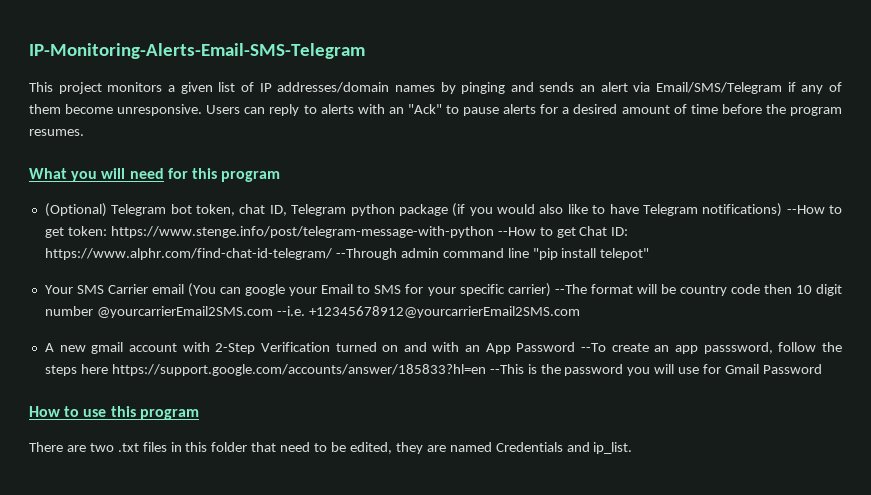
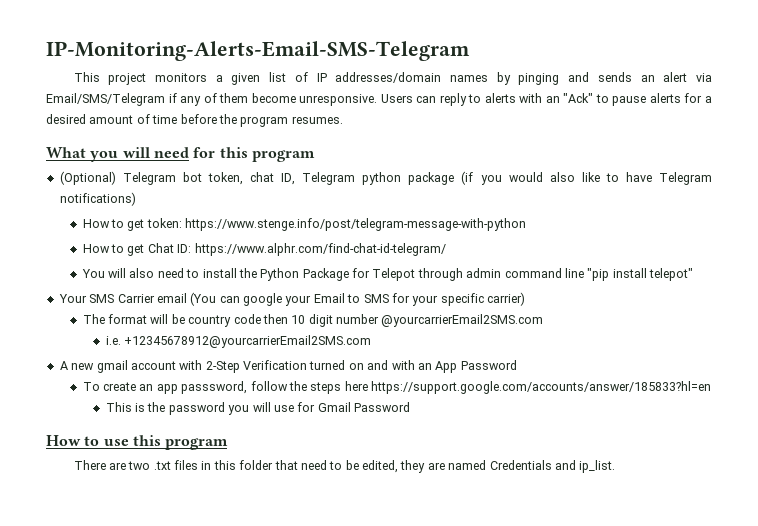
- (Optional) Telegram bot token, chat ID, Telegram python package (if you would also like to have Telegram notifications) --How to get token: https://www.stenge.info/post/telegram-message-with-python --How to get Chat ID: https://www.alphr.com/find-chat-id-telegram/ --Through admin command line "pip install telepot"
+ (Optional) Telegram bot token, chat ID, Telegram python package (if you would also like to have Telegram notifications)
+ How to get token: https://www.stenge.info/post/telegram-message-with-python
+ How to get Chat ID: https://www.alphr.com/find-chat-id-telegram/
+ You will also need to install the Python Package for Telepot through admin command line "pip install telepot"
- Your SMS Carrier email (You can google your Email to SMS for your specific carrier) --The format will be country code then 10 digit number @yourcarrierEmail2SMS.com --i.e. +12345678912@yourcarrierEmail2SMS.com
+ Your SMS Carrier email (You can google your Email to SMS for your specific carrier)
+ The format will be country code then 10 digit number @yourcarrierEmail2SMS.com
+ i.e. +12345678912@yourcarrierEmail2SMS.com
- A new gmail account with 2-Step Verification turned on and with an App Password --To create an app passsword, follow the steps here https://support.google.com/accounts/answer/185833?hl=en --This is the password you will use for Gmail Password
+ A new gmail account with 2-Step Verification turned on and with an App Password
+ To create an app passsword, follow the steps here https://support.google.com/accounts/answer/185833?hl=en
+ This is the password you will use for Gmail Password

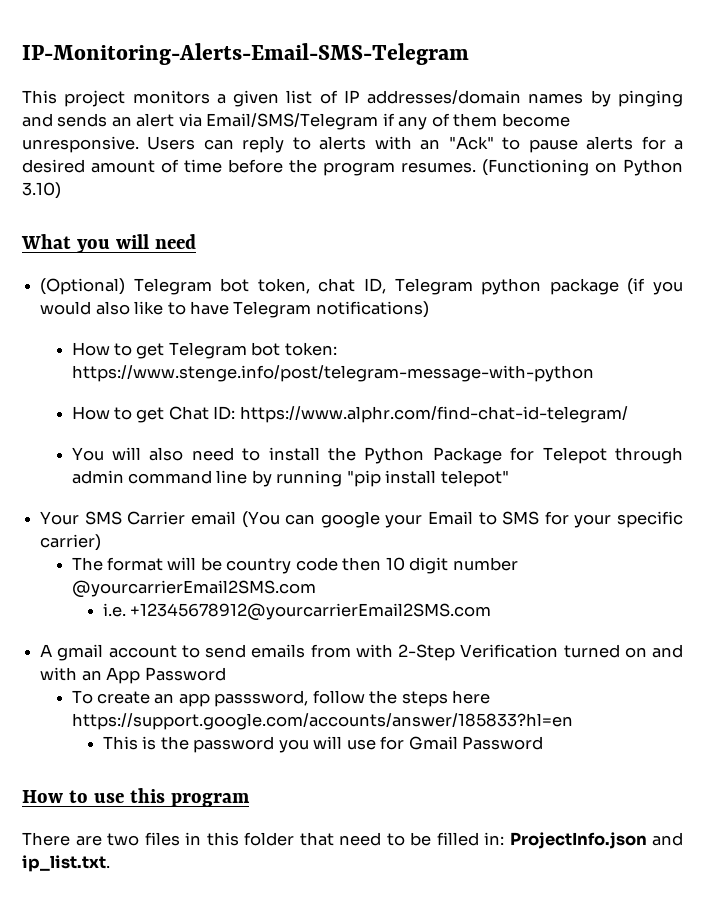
+ (Functioning on Python 3.10)
- What you will need for this program
+ What you will need
- How to get token: https://www.stenge.info/post/telegram-message-with-python
+ How to get Telegram bot token: https://www.stenge.info/post/telegram-message-with-python
- You will also need to install the Python Package for Telepot through admin command line "pip install telepot"
+ You will also need to install the Python Package for Telepot through admin command line by running "pip install telepot"
- A new gmail account with 2-Step Verification turned on and with an App Password
+ A gmail account to send emails from with 2-Step Verification turned on and with an App Password
- There are two .txt files in this folder that need to be edited, they are named Credentials and ip_list.
+ There are two files in this folder that need to be filled in: ProjectInfo.json and ip_list.txt.

